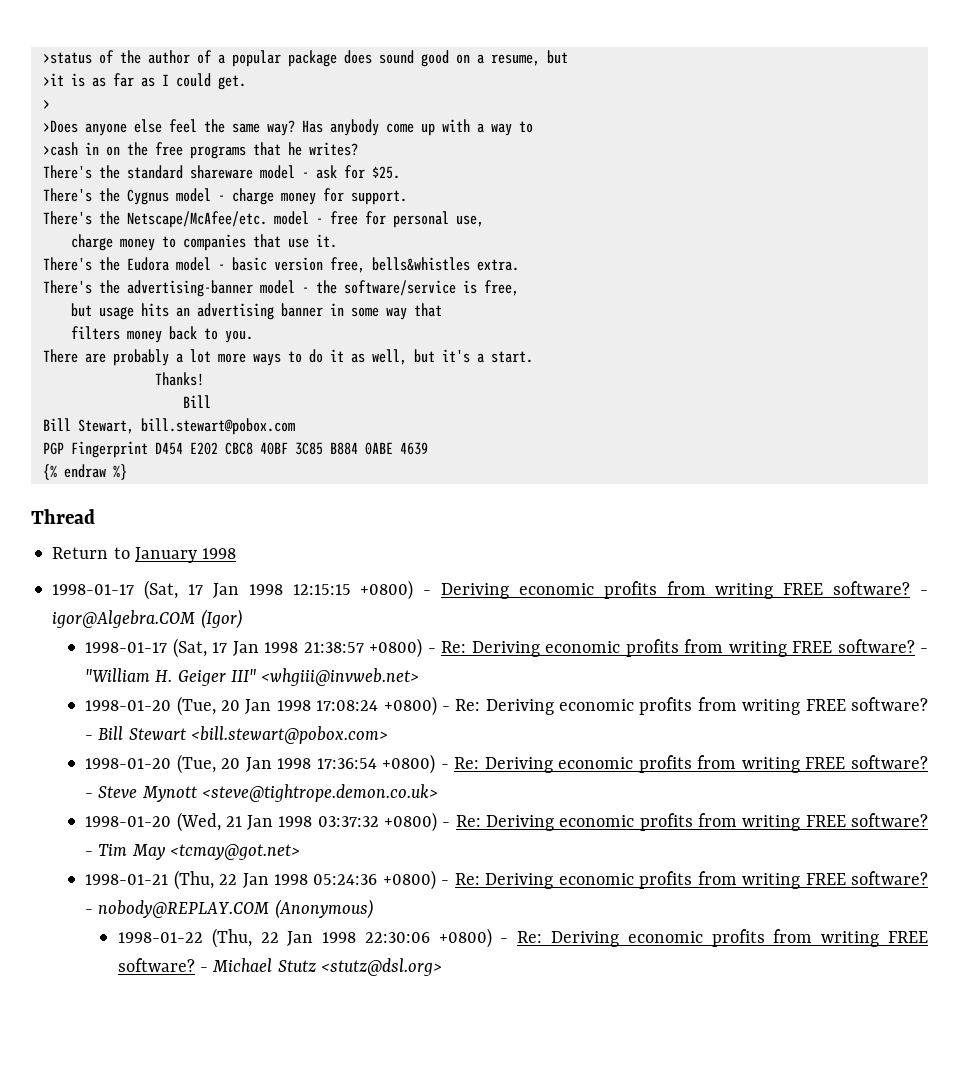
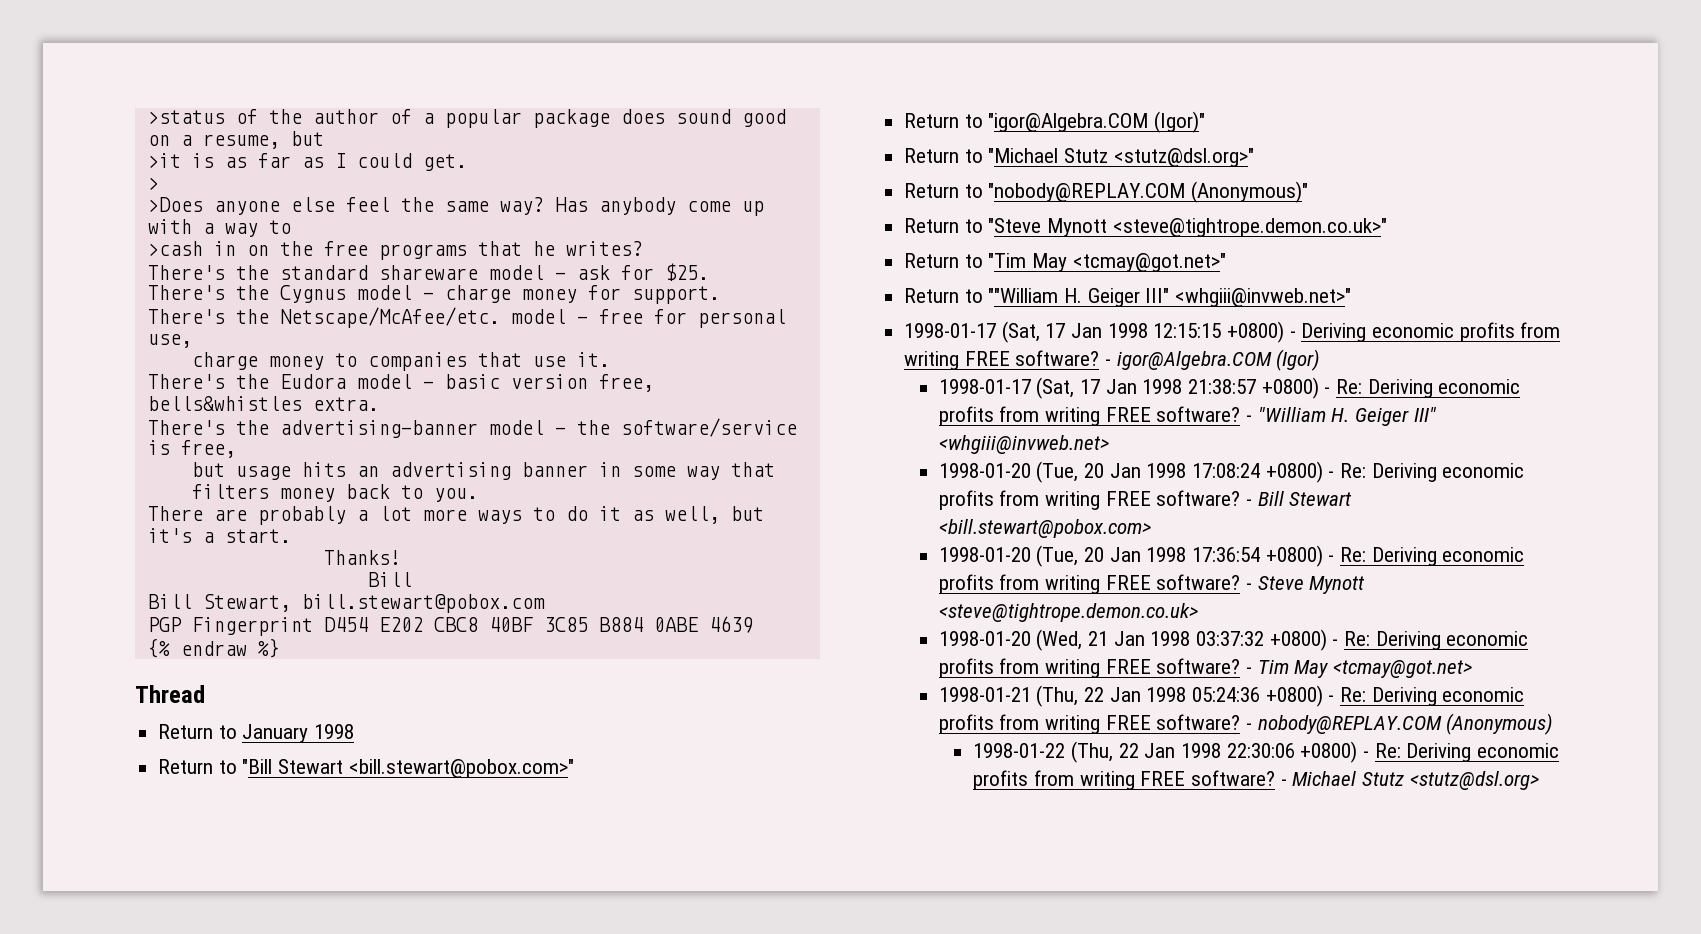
+ Return to "Bill Stewart <bill.stewart@pobox.com>"
+ Return to "igor@Algebra.COM (Igor)"
+ Return to "Michael Stutz <stutz@dsl.org>"
+ Return to "nobody@REPLAY.COM (Anonymous)"
+ Return to "Steve Mynott <steve@tightrope.demon.co.uk>"
+ Return to "Tim May <tcmay@got.net>"
+ Return to ""William H. Geiger III" <whgiii@invweb.net>"

